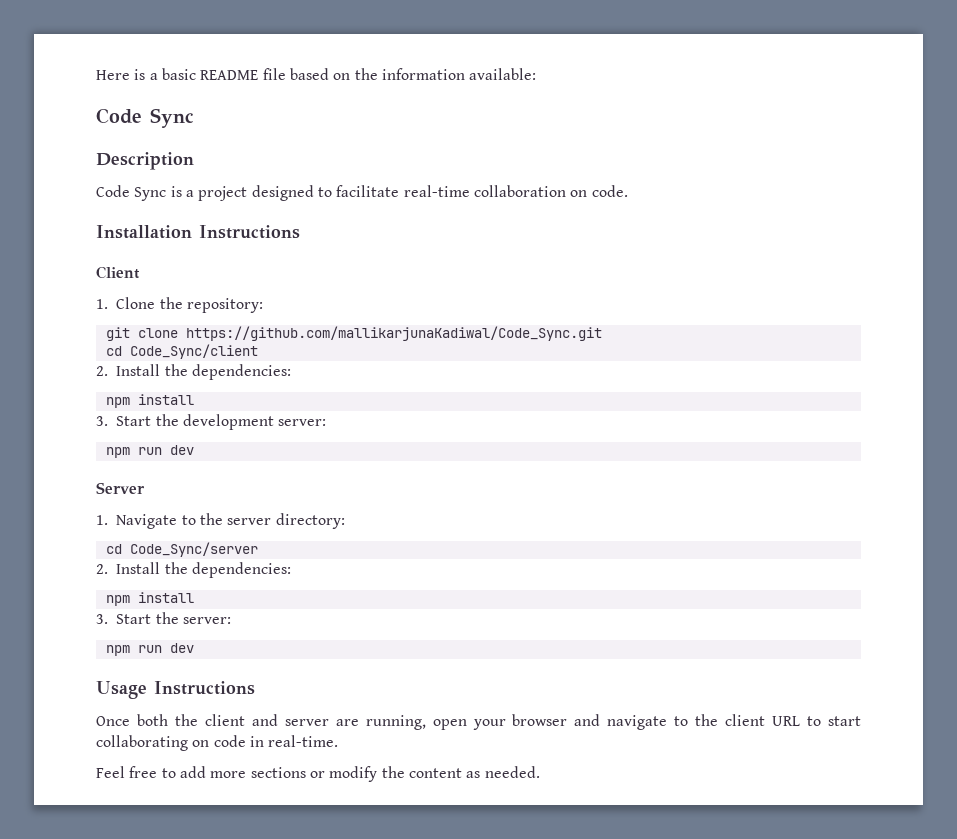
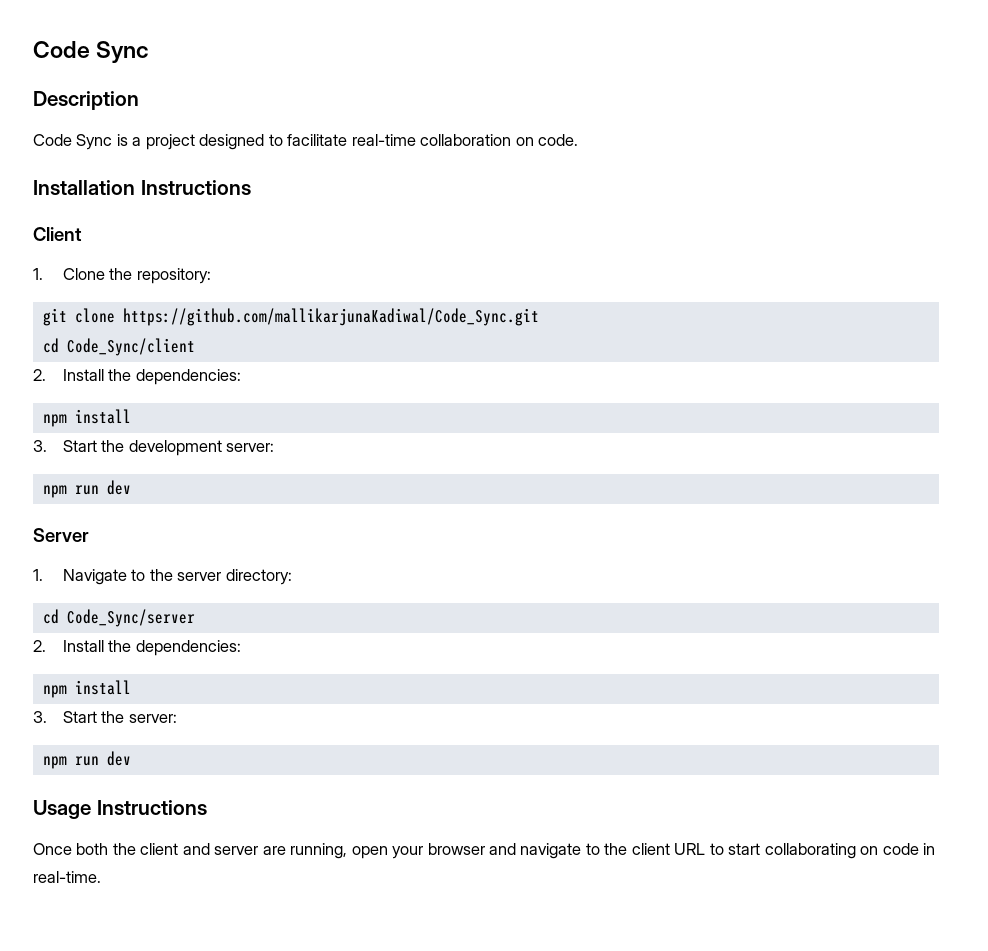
- Here is a basic README file based on the information available:
- Feel free to add more sections or modify the content as needed.

